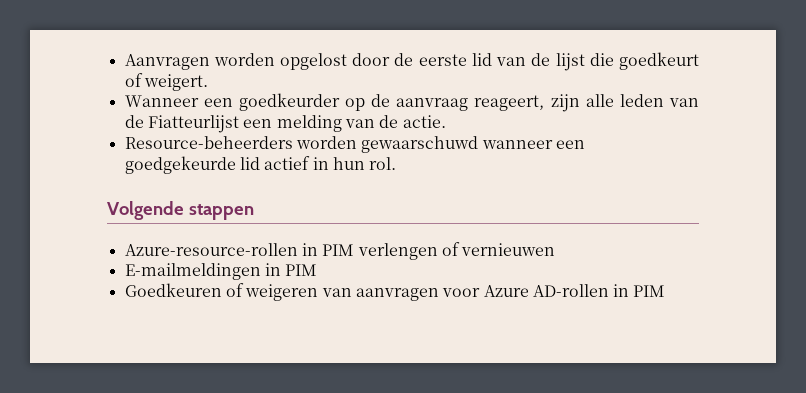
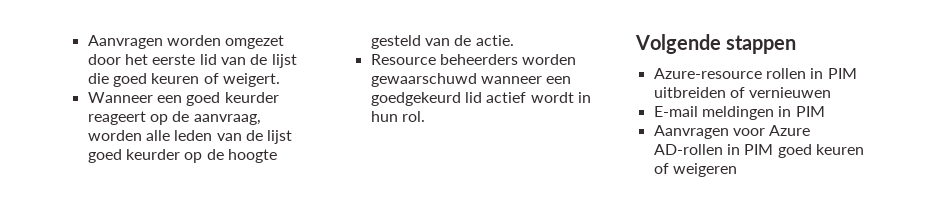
- Aanvragen worden opgelost door de eerste lid van de lijst die goedkeurt of weigert.
+ Aanvragen worden omgezet door het eerste lid van de lijst die goed keuren of weigert.
- Wanneer een goedkeurder op de aanvraag reageert, zijn alle leden van de Fiatteurlijst een melding van de actie.
+ Wanneer een goed keurder reageert op de aanvraag, worden alle leden van de lijst goed keurder op de hoogte gesteld van de actie.
- Resource-beheerders worden gewaarschuwd wanneer een goedgekeurde lid actief in hun rol.
+ Resource beheerders worden gewaarschuwd wanneer een goedgekeurd lid actief wordt in hun rol.
- Azure-resource-rollen in PIM verlengen of vernieuwen
+ Azure-resource rollen in PIM uitbreiden of vernieuwen
- E-mailmeldingen in PIM
+ E-mail meldingen in PIM
- Goedkeuren of weigeren van aanvragen voor Azure AD-rollen in PIM
+ Aanvragen voor Azure AD-rollen in PIM goed keuren of weigeren

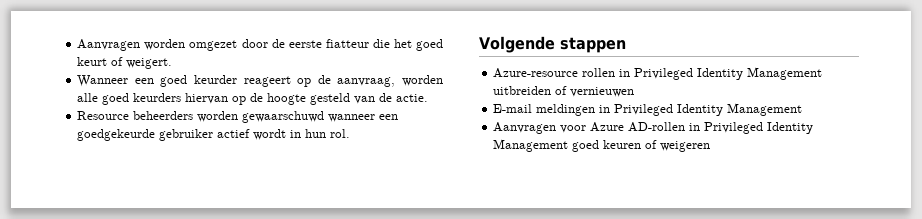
- Aanvragen worden omgezet door het eerste lid van de lijst die goed keuren of weigert.
+ Aanvragen worden omgezet door de eerste fiatteur die het goed keurt of weigert.
- Wanneer een goed keurder reageert op de aanvraag, worden alle leden van de lijst goed keurder op de hoogte gesteld van de actie.
+ Wanneer een goed keurder reageert op de aanvraag, worden alle goed keurders hiervan op de hoogte gesteld van de actie.
- Resource beheerders worden gewaarschuwd wanneer een goedgekeurd lid actief wordt in hun rol.
+ Resource beheerders worden gewaarschuwd wanneer een goedgekeurde gebruiker actief wordt in hun rol.
- Azure-resource rollen in PIM uitbreiden of vernieuwen
+ Azure-resource rollen in Privileged Identity Management uitbreiden of vernieuwen
- E-mail meldingen in PIM
+ E-mail meldingen in Privileged Identity Management
- Aanvragen voor Azure AD-rollen in PIM goed keuren of weigeren
+ Aanvragen voor Azure AD-rollen in Privileged Identity Management goed keuren of weigeren

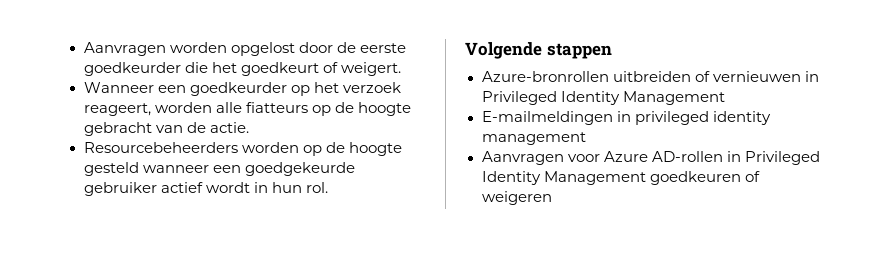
- Aanvragen worden omgezet door de eerste fiatteur die het goed keurt of weigert.
+ Aanvragen worden opgelost door de eerste goedkeurder die het goedkeurt of weigert.
- Wanneer een goed keurder reageert op de aanvraag, worden alle goed keurders hiervan op de hoogte gesteld van de actie.
- Resource beheerders worden gewaarschuwd wanneer een goedgekeurde gebruiker actief wordt in hun rol.
+ Wanneer een goedkeurder op het verzoek reageert, worden alle fiatteurs op de hoogte gebracht van de actie.
+ Resourcebeheerders worden op de hoogte gesteld wanneer een goedgekeurde gebruiker actief wordt in hun rol.
- Azure-resource rollen in Privileged Identity Management uitbreiden of vernieuwen
- E-mail meldingen in Privileged Identity Management
+ Azure-bronrollen uitbreiden of vernieuwen in Privileged Identity Management
+ E-mailmeldingen in privileged identity management
- Aanvragen voor Azure AD-rollen in Privileged Identity Management goed keuren of weigeren
+ Aanvragen voor Azure AD-rollen in Privileged Identity Management goedkeuren of weigeren

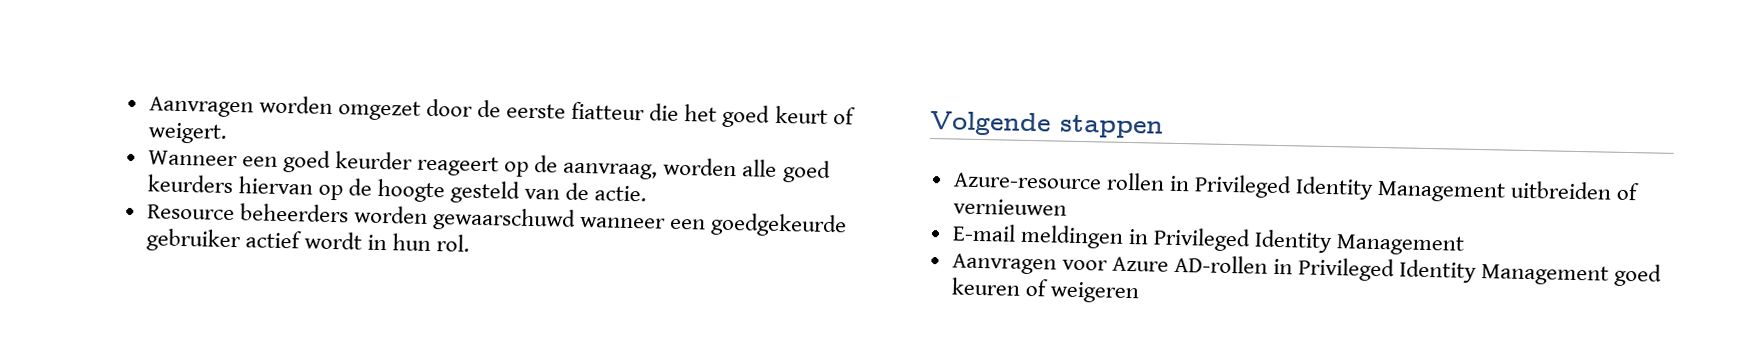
- Aanvragen worden opgelost door de eerste goedkeurder die het goedkeurt of weigert.
+ Aanvragen worden omgezet door de eerste fiatteur die het goed keurt of weigert.
- Wanneer een goedkeurder op het verzoek reageert, worden alle fiatteurs op de hoogte gebracht van de actie.
+ Wanneer een goed keurder reageert op de aanvraag, worden alle goed keurders hiervan op de hoogte gesteld van de actie.
- Resourcebeheerders worden op de hoogte gesteld wanneer een goedgekeurde gebruiker actief wordt in hun rol.
+ Resource beheerders worden gewaarschuwd wanneer een goedgekeurde gebruiker actief wordt in hun rol.
- Azure-bronrollen uitbreiden of vernieuwen in Privileged Identity Management
- E-mailmeldingen in privileged identity management
+ Azure-resource rollen in Privileged Identity Management uitbreiden of vernieuwen
+ E-mail meldingen in Privileged Identity Management
- Aanvragen voor Azure AD-rollen in Privileged Identity Management goedkeuren of weigeren
+ Aanvragen voor Azure AD-rollen in Privileged Identity Management goed keuren of weigeren

